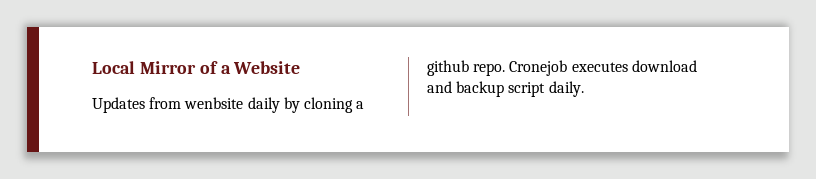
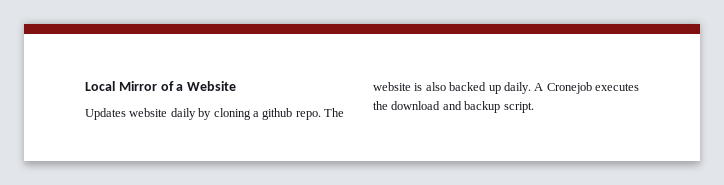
- Updates from wenbsite daily by cloning a github repo.
+ Updates website daily by cloning a github repo.
- Cronejob executes download and backup script daily.
+ The website is also backed up daily. A Cronejob executes the download and backup script.

